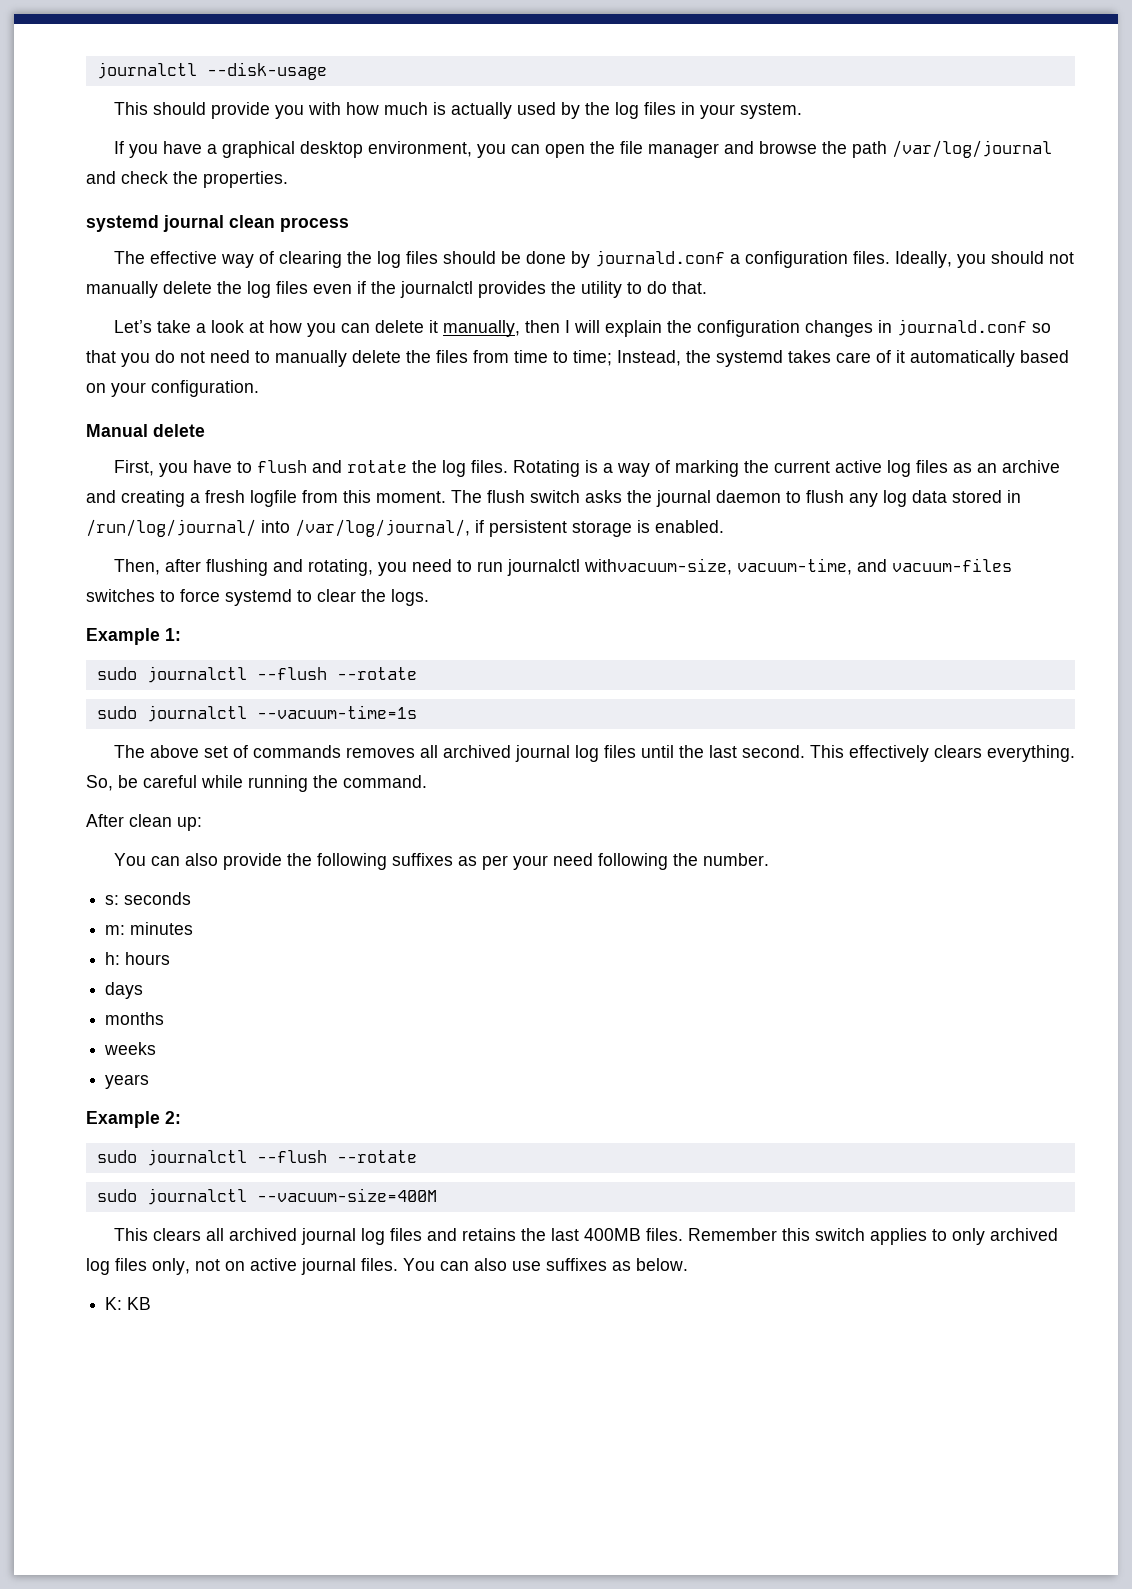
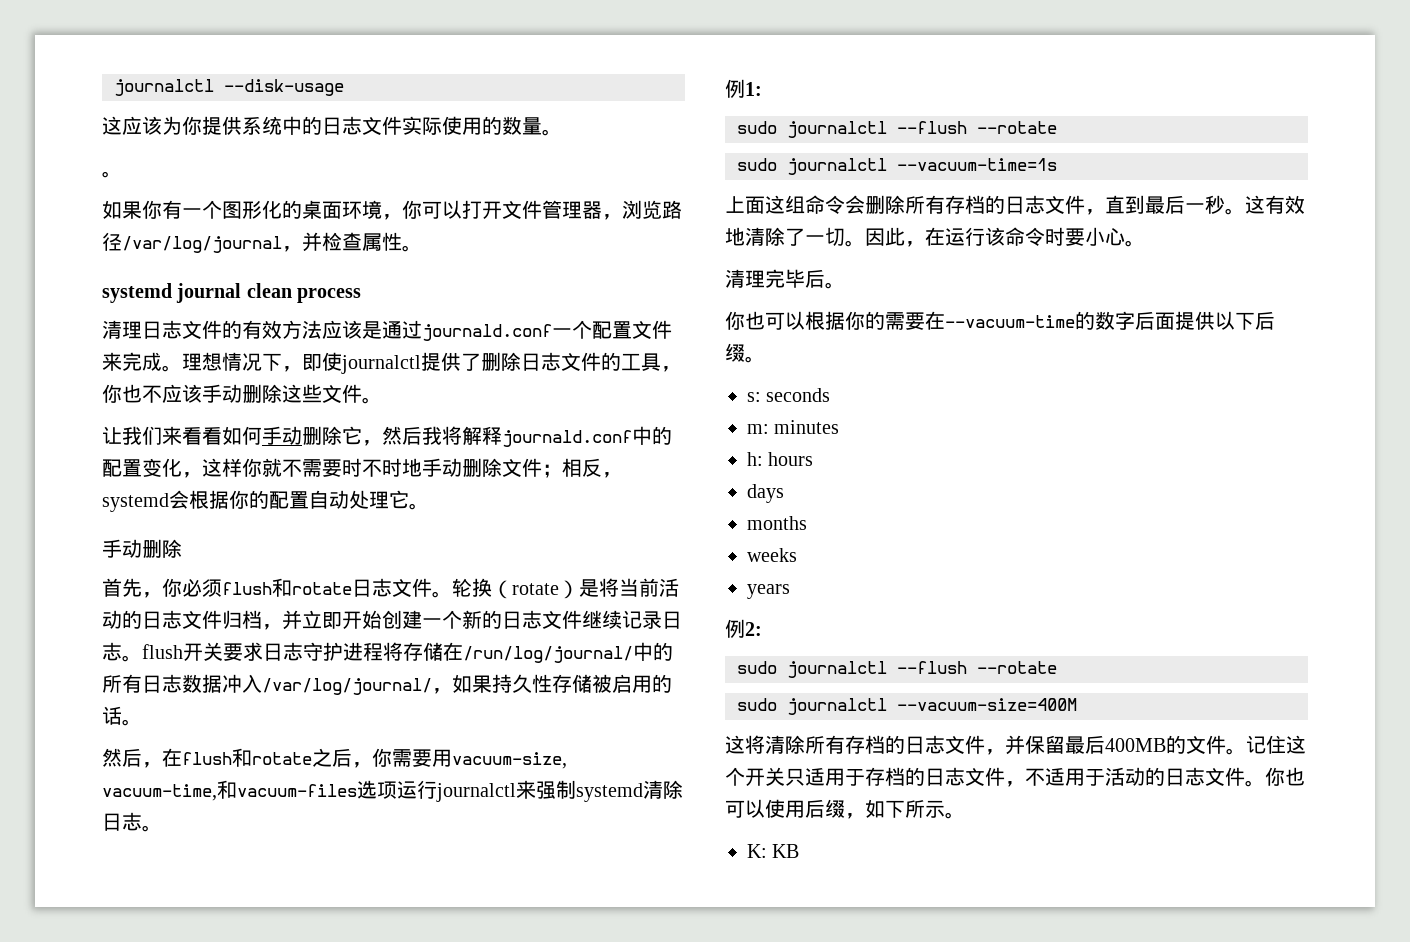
- This should provide you with how much is actually used by the log files in your system.
- If you have a graphical desktop environment, you can open the file manager and browse the path /var/log/journal and check the properties.
+ 这应该为你提供系统中的日志文件实际使用的数量。
+ 。
+ 如果你有一个图形化的桌面环境，你可以打开文件管理器，浏览路径/var/log/journal，并检查属性。
  systemd journal clean process
- The effective way of clearing the log files should be done by journald.conf a configuration files. Ideally, you should not manually delete the log files even if the journalctl provides the utility to do that.
- Let’s take a look at how you can delete it manually, then I will explain the configuration changes in journald.conf so that you do not need to manually delete the files from time to time; Instead, the systemd takes care of it automatically based on your configuration.
- Manual delete
- First, you have to flush and rotate the log files. Rotating is a way of marking the current active log files as an archive and creating a fresh logfile from this moment. The flush switch asks the journal daemon to flush any log data stored in /run/log/journal/ into /var/log/journal/, if persistent storage is enabled.
- Then, after flushing and rotating, you need to run journalctl withvacuum-size, vacuum-time, and vacuum-files switches to force systemd to clear the logs.
- Example 1:
+ 清理日志文件的有效方法应该是通过journald.conf一个配置文件来完成。理想情况下，即使journalctl提供了删除日志文件的工具，你也不应该手动删除这些文件。
+ 让我们来看看如何手动删除它，然后我将解释journald.conf中的配置变化，这样你就不需要时不时地手动删除文件；相反，systemd会根据你的配置自动处理它。
+ 手动删除
+ 首先，你必须flush和rotate日志文件。轮换（rotate）是将当前活动的日志文件归档，并立即开始创建一个新的日志文件继续记录日志。flush开关要求日志守护进程将存储在/run/log/journal/中的所有日志数据冲入/var/log/journal/，如果持久性存储被启用的话。
+ 然后，在flush和rotate之后，你需要用vacuum-size, vacuum-time,和vacuum-files选项运行journalctl来强制systemd清除日志。
+ 例1:
- The above set of commands removes all archived journal log files until the last second. This effectively clears everything. So, be careful while running the command.
- After clean up:
- You can also provide the following suffixes as per your need following the number.
+ 上面这组命令会删除所有存档的日志文件，直到最后一秒。这有效地清除了一切。因此，在运行该命令时要小心。
+ 清理完毕后。
+ 你也可以根据你的需要在--vacuum-time的数字后面提供以下后缀。
- Example 2:
+ 例2:
- This clears all archived journal log files and retains the last 400MB files. Remember this switch applies to only archived log files only, not on active journal files. You can also use suffixes as below.
+ 这将清除所有存档的日志文件，并保留最后400MB的文件。记住这个开关只适用于存档的日志文件，不适用于活动的日志文件。你也可以使用后缀，如下所示。

